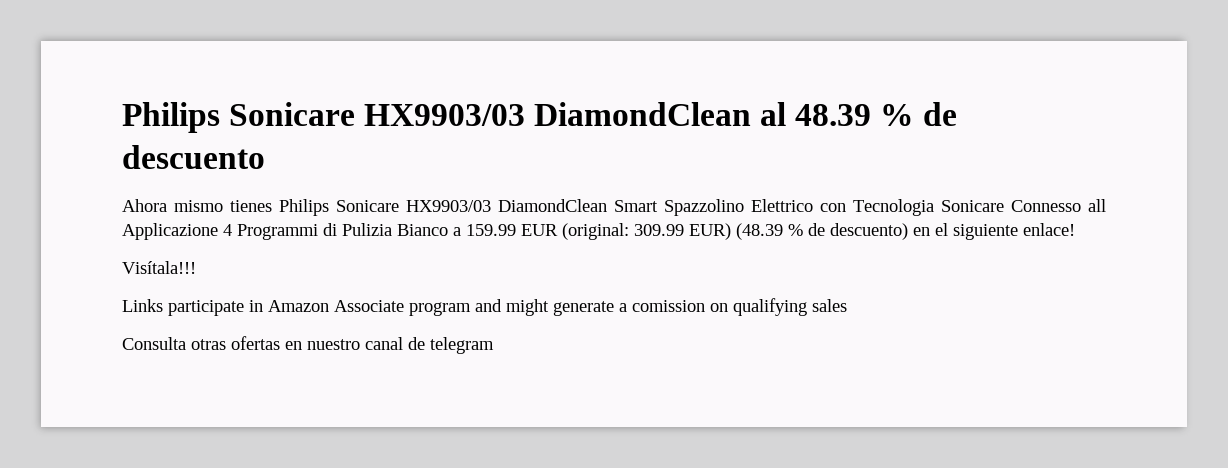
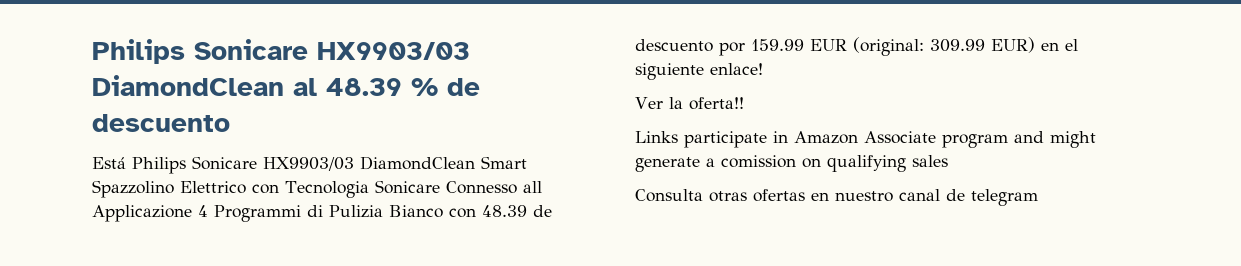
- Ahora mismo tienes Philips Sonicare HX9903/03 DiamondClean Smart Spazzolino Elettrico con Tecnologia Sonicare Connesso all Applicazione 4 Programmi di Pulizia Bianco a 159.99 EUR (original: 309.99 EUR) (48.39 % de descuento) en el siguiente enlace!
+ Está Philips Sonicare HX9903/03 DiamondClean Smart Spazzolino Elettrico con Tecnologia Sonicare Connesso all Applicazione 4 Programmi di Pulizia Bianco con 48.39 de descuento por 159.99 EUR (original: 309.99 EUR) en el siguiente enlace!
- Visítala!!!
+ Ver la oferta!!

